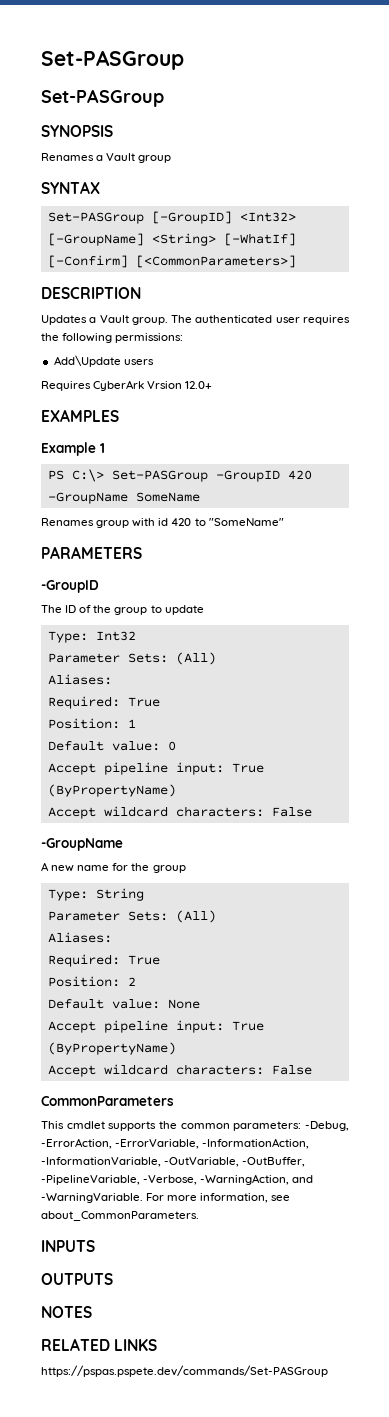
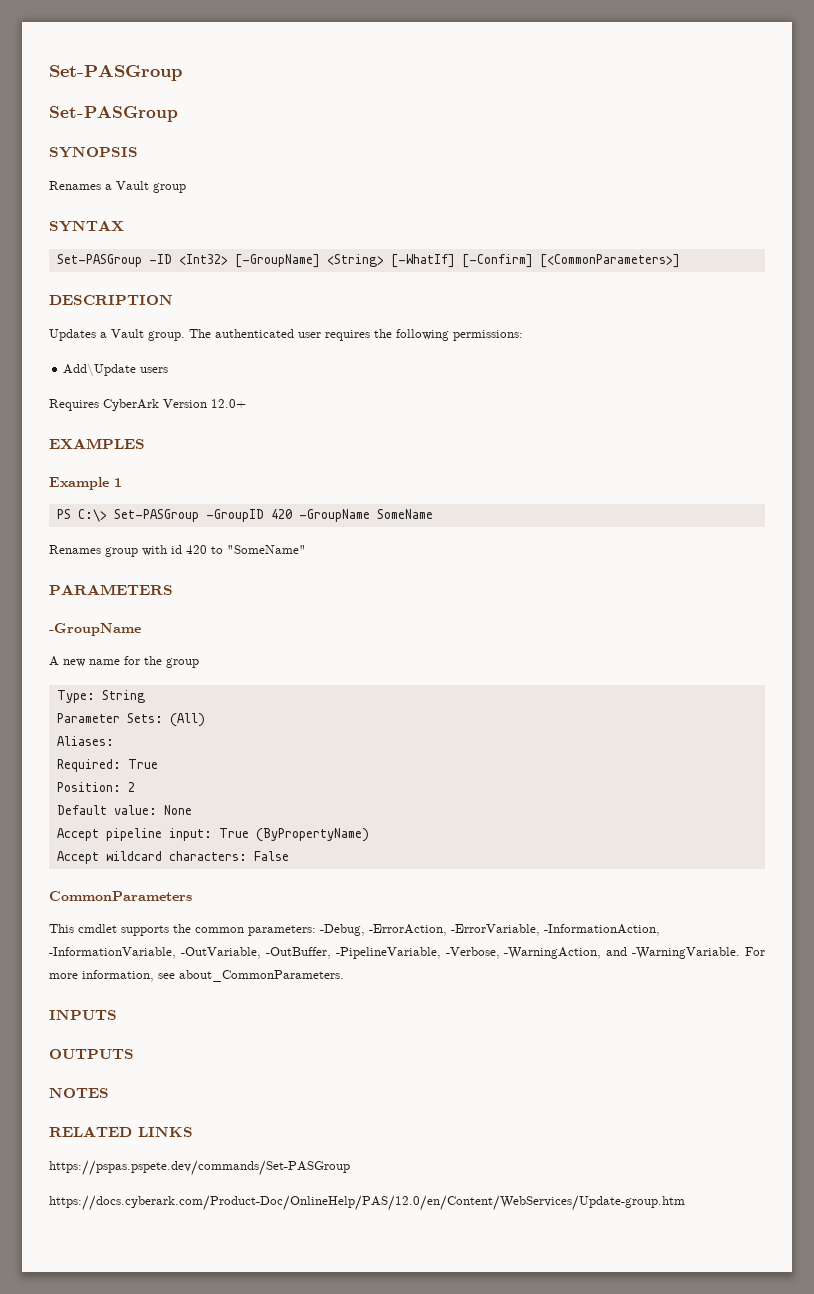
- Set-PASGroup [-GroupID] <Int32> [-GroupName] <String> [-WhatIf] [-Confirm] [<CommonParameters>]
+ Set-PASGroup -ID <Int32> [-GroupName] <String> [-WhatIf] [-Confirm] [<CommonParameters>]
- Requires CyberArk Vrsion 12.0+
+ Requires CyberArk Version 12.0+
  PARAMETERS
- -GroupID
- The ID of the group to update
- Type: Int32
- Parameter Sets: (All)
- Aliases:
- Required: True
- Position: 1
- Default value: 0
- Accept pipeline input: True (ByPropertyName)
- Accept wildcard characters: False
+ https://docs.cyberark.com/Product-Doc/OnlineHelp/PAS/12.0/en/Content/WebServices/Update-group.htm

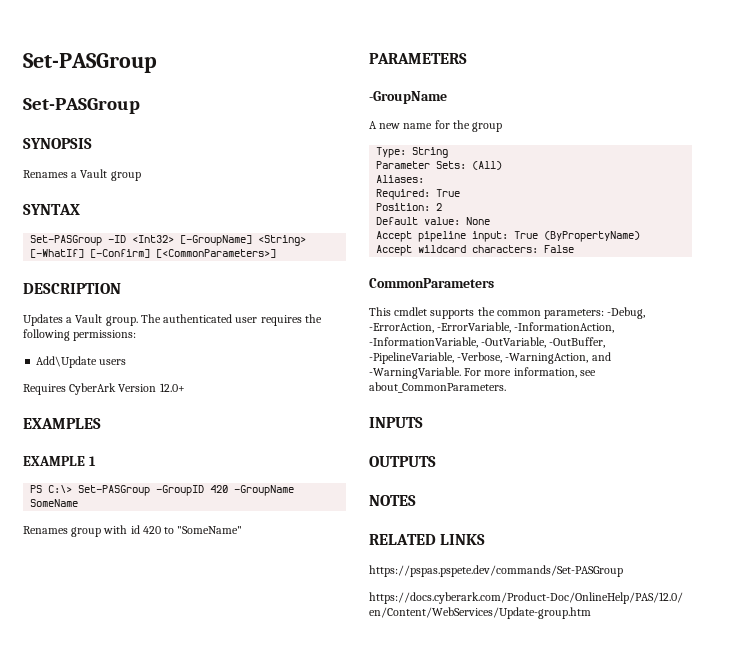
- Example 1
+ EXAMPLE 1

